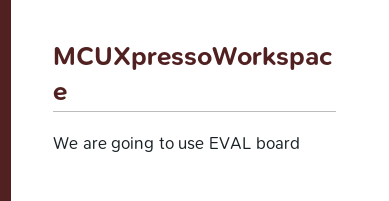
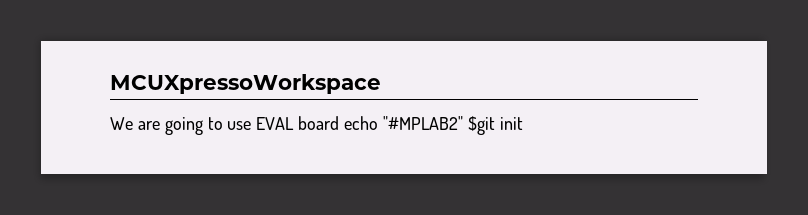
- We are going to use EVAL board
+ We are going to use EVAL board echo "#MPLAB2" $git init

